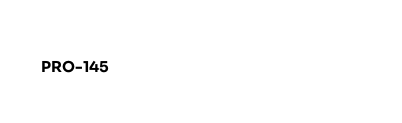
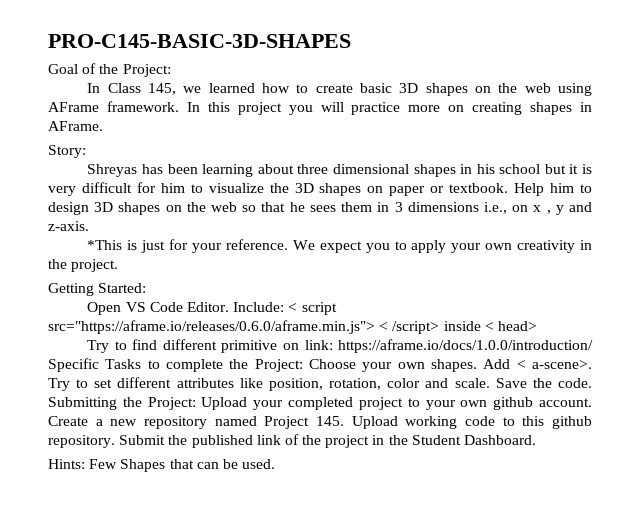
- PRO-145
+ PRO-C145-BASIC-3D-SHAPES
+ Goal of the Project:
+ In Class 145, we learned how to create basic 3D shapes on the web using AFrame framework. In this project you will practice more on creating shapes in AFrame.
+ Story:
+ Shreyas has been learning about three dimensional shapes in his school but it is very difficult for him to visualize the 3D shapes on paper or textbook. Help him to design 3D shapes on the web so that he sees them in 3 dimensions i.e., on x , y and z-axis.
+ *This is just for your reference. We expect you to apply your own creativity in the project.
+ Getting Started:
+ Open VS Code Editor. Include: < script src="https://aframe.io/releases/0.6.0/aframe.min.js"> < /script> inside < head>
+ Try to find different primitive on link: https://aframe.io/docs/1.0.0/introduction/ Specific Tasks to complete the Project: Choose your own shapes. Add < a-scene>. Try to set different attributes like position, rotation, color and scale. Save the code. Submitting the Project: Upload your completed project to your own github account. Create a new repository named Project 145. Upload working code to this github repository. Submit the published link of the project in the Student Dashboard.
+ Hints: Few Shapes that can be used.

